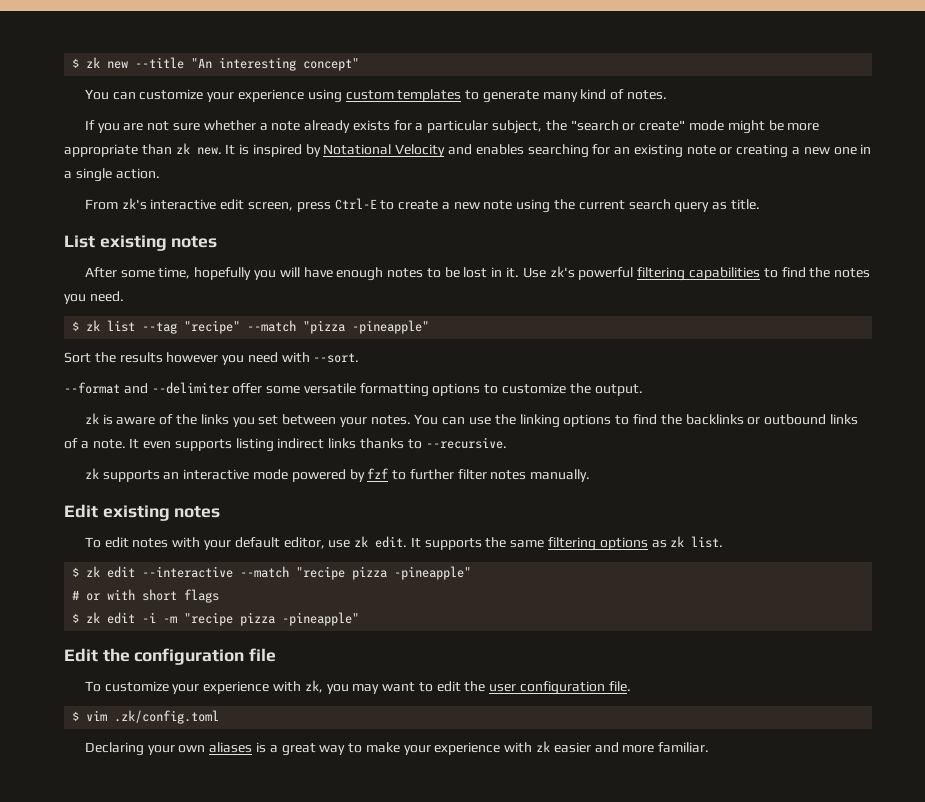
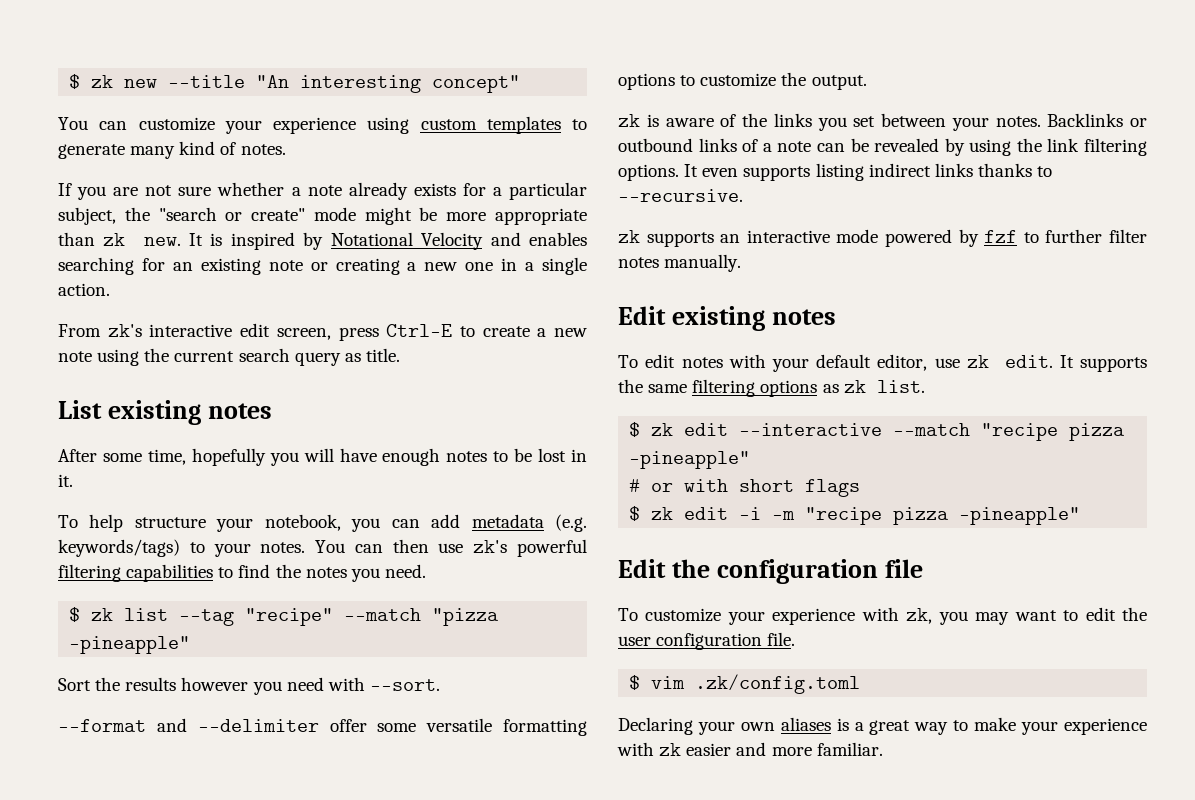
- After some time, hopefully you will have enough notes to be lost in it. Use zk's powerful filtering capabilities to find the notes you need.
+ After some time, hopefully you will have enough notes to be lost in it.
+ To help structure your notebook, you can add metadata (e.g. keywords/tags) to your notes. You can then use zk's powerful filtering capabilities to find the notes you need.
- You can use the linking options to find the backlinks or outbound links of a note.
+ Backlinks or outbound links of a note can be revealed by using the link filtering options.

